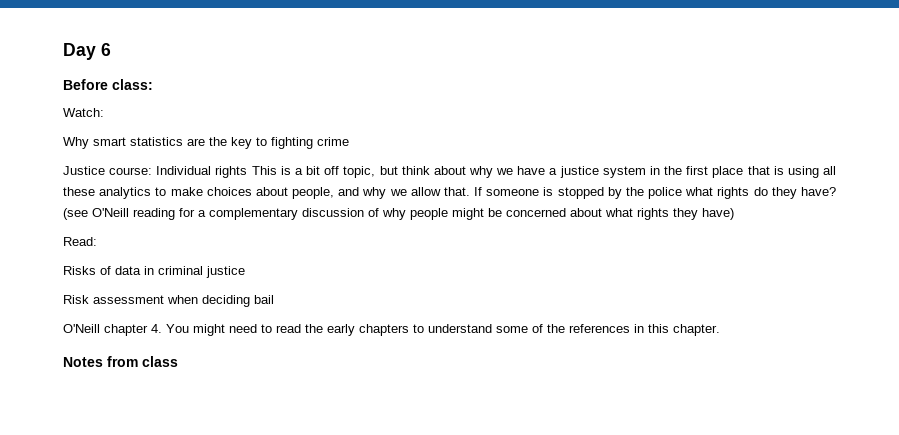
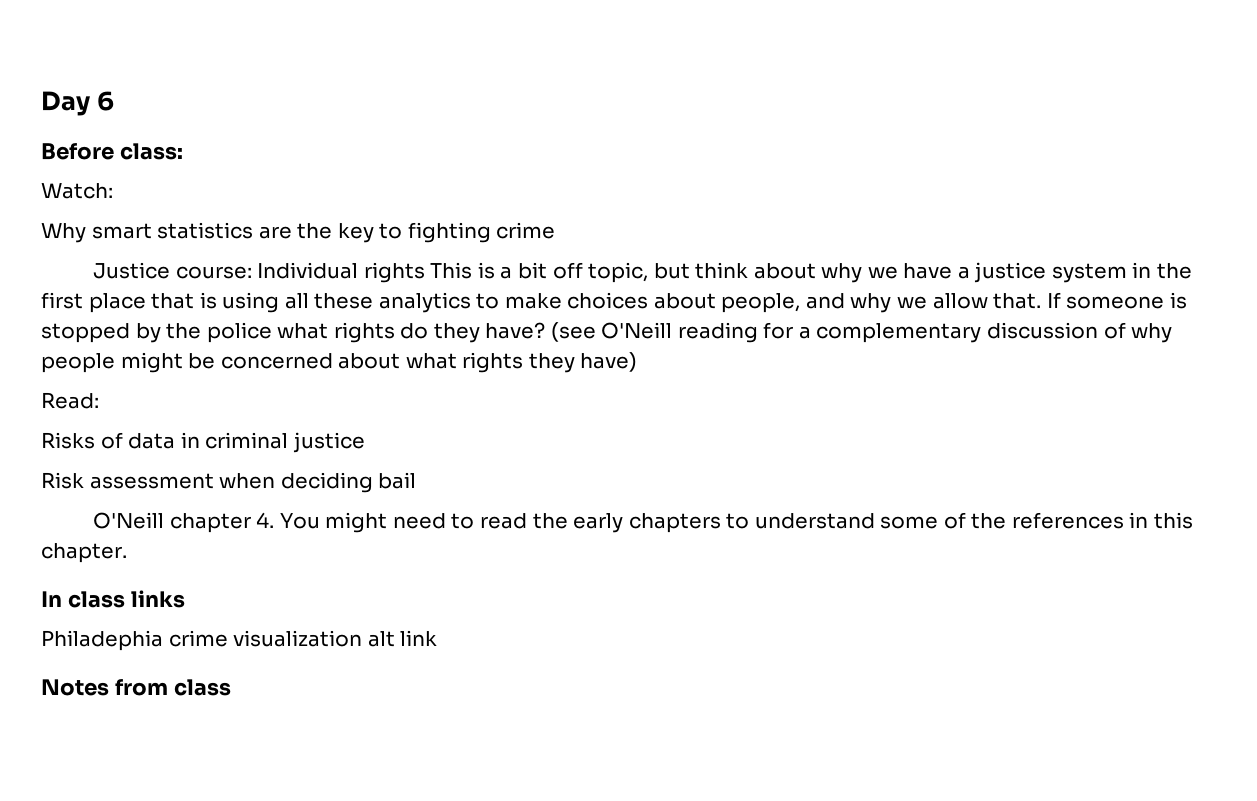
+ In class links
+ Philadephia crime visualization alt link

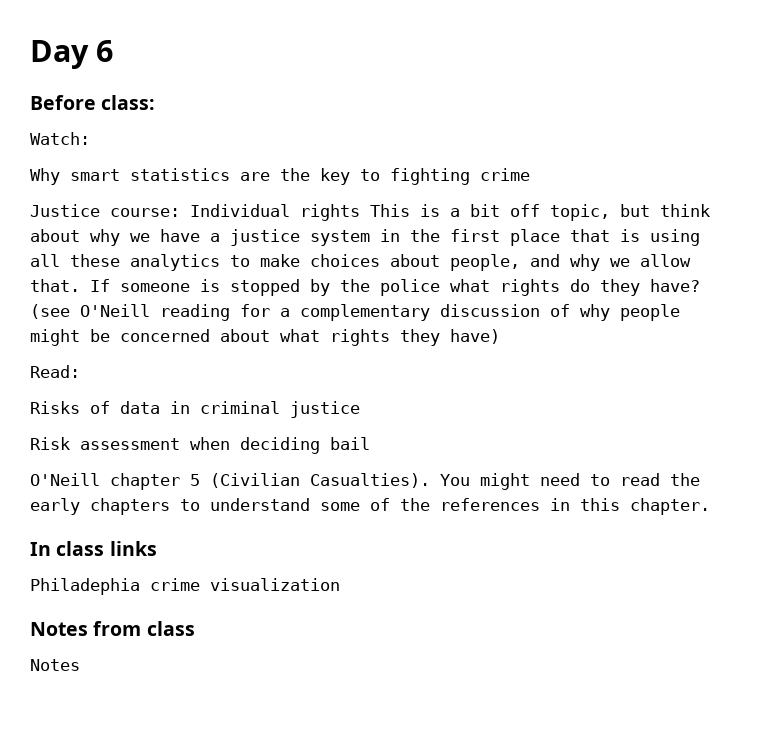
- O'Neill chapter 4. You might need to read the early chapters to understand some of the references in this chapter.
+ O'Neill chapter 5 (Civilian Casualties). You might need to read the early chapters to understand some of the references in this chapter.
- Philadephia crime visualization alt link
+ Philadephia crime visualization
  Notes from class
+ Notes

